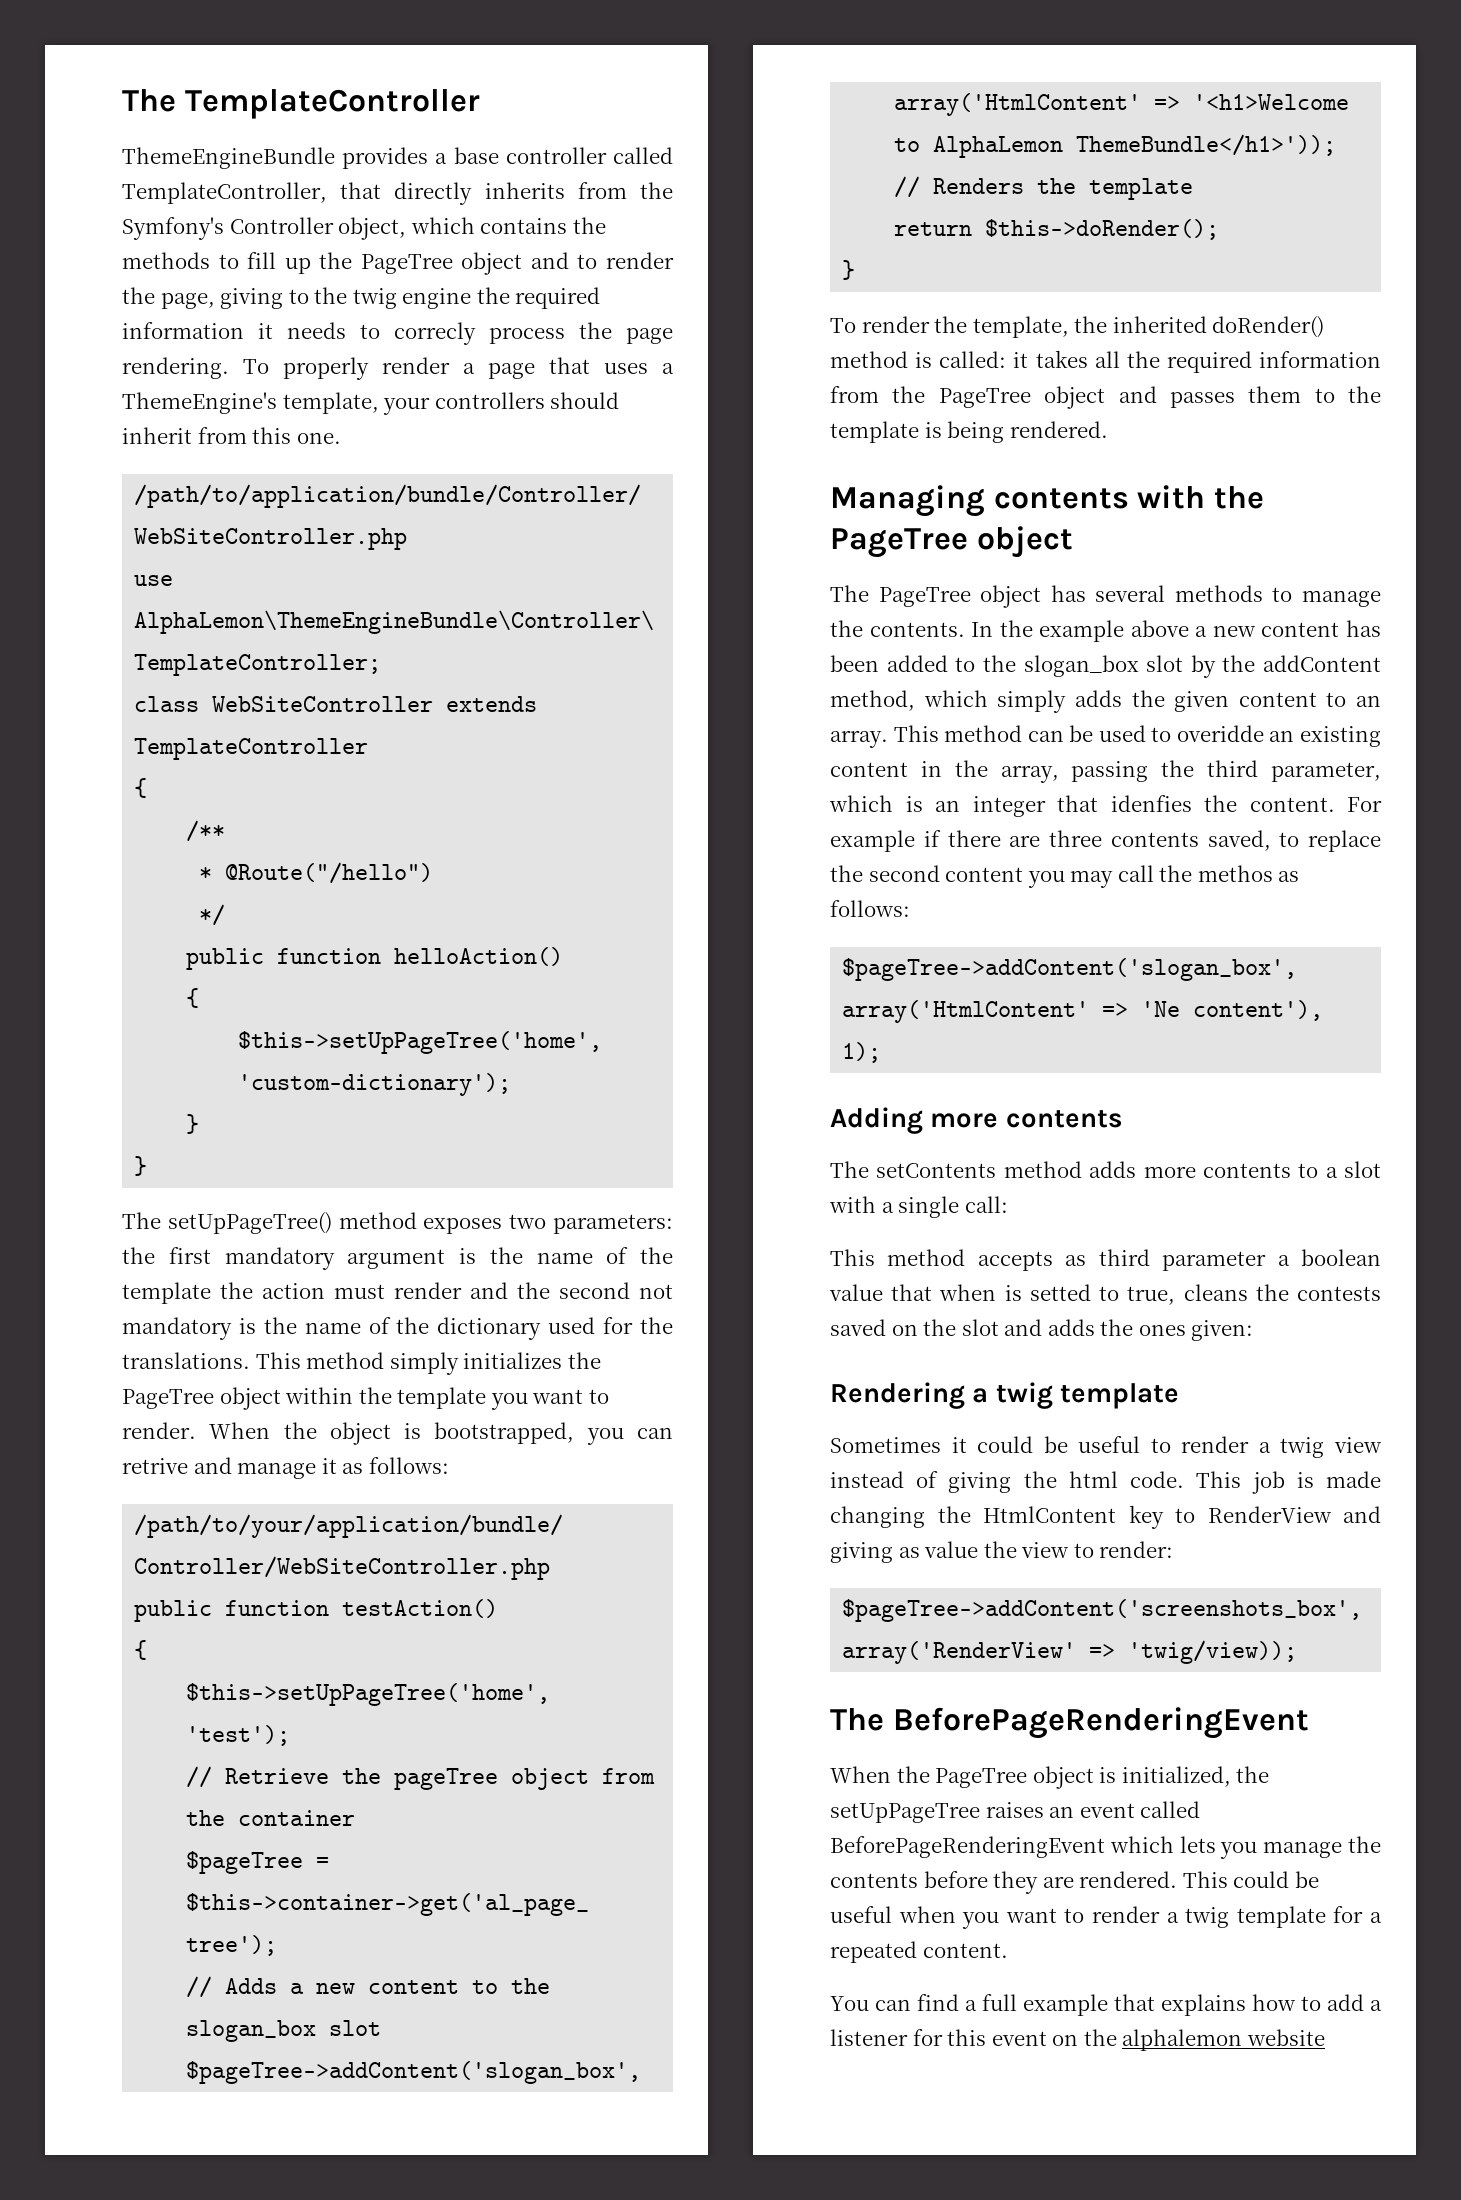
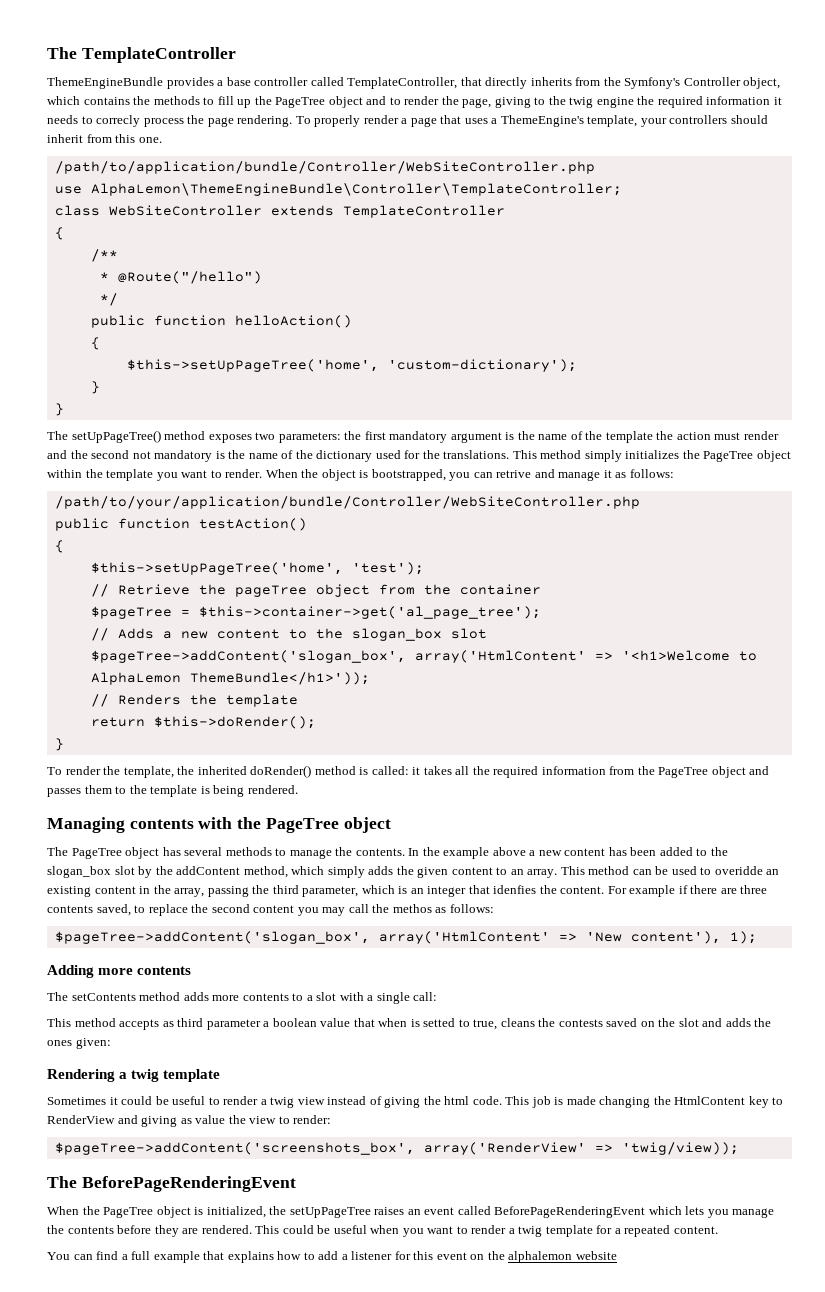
- $pageTree->addContent('slogan_box', array('HtmlContent' => 'Ne content'), 1);
+ $pageTree->addContent('slogan_box', array('HtmlContent' => 'New content'), 1);

